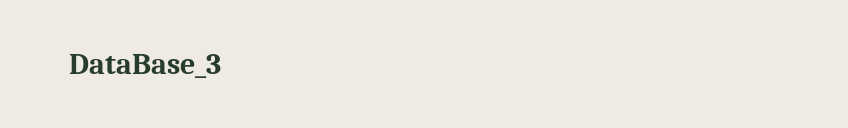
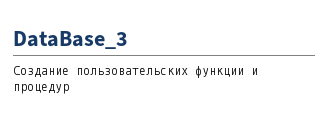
+ Создание пользовательских функции и процедур

